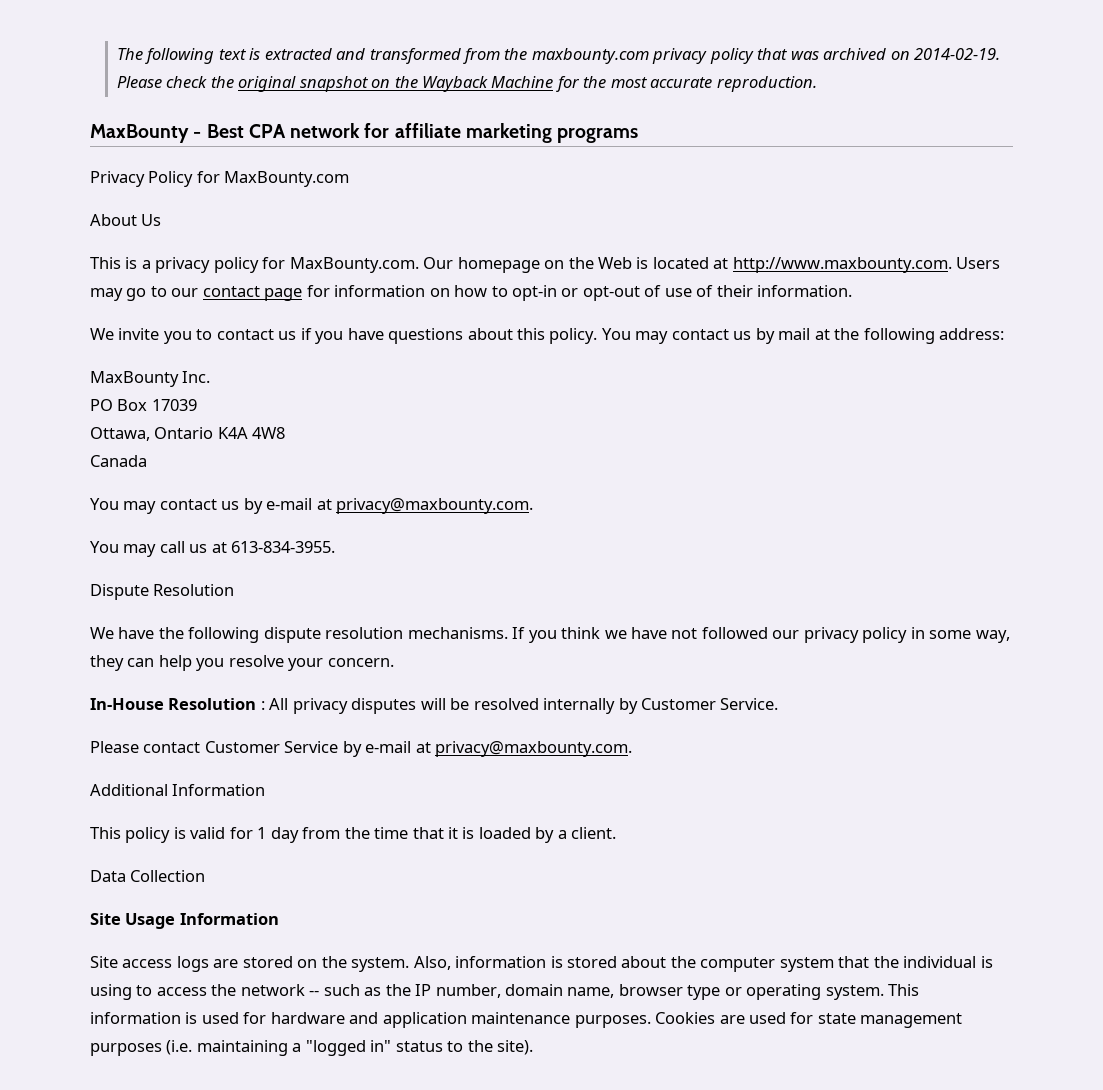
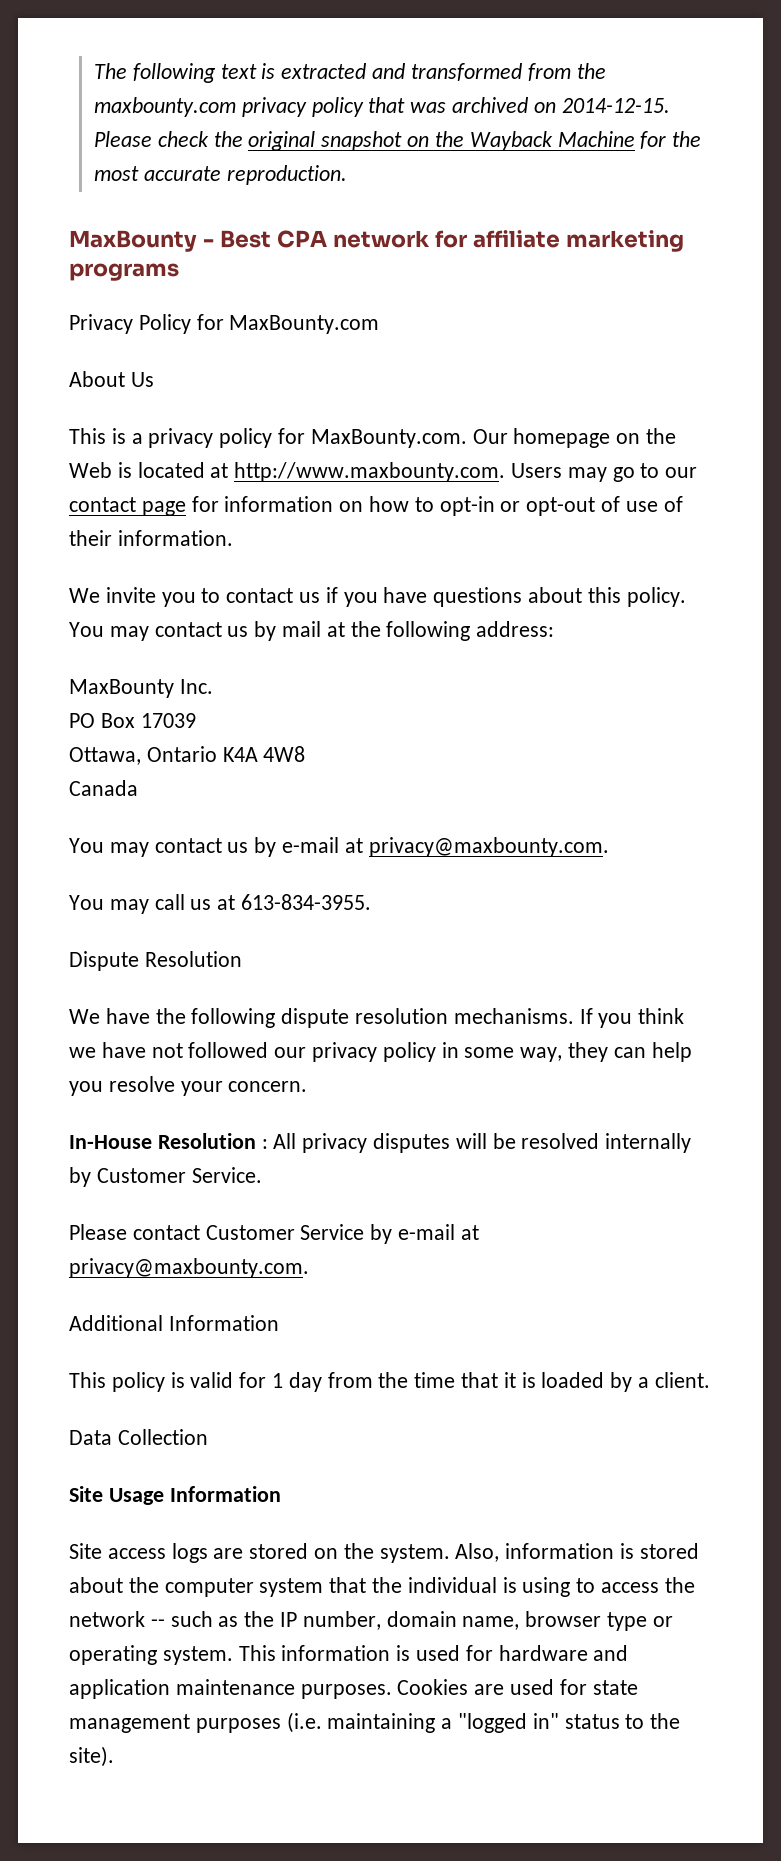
- The following text is extracted and transformed from the maxbounty.com privacy policy that was archived on 2014-02-19.
+ The following text is extracted and transformed from the maxbounty.com privacy policy that was archived on 2014-12-15.

